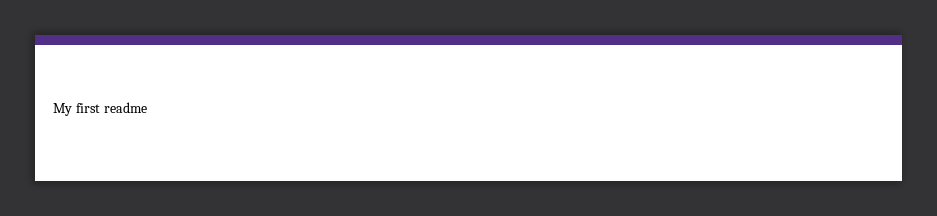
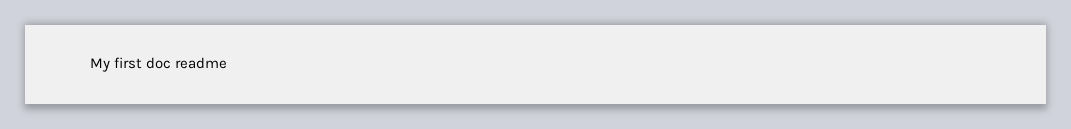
- My first readme
+ My first doc readme

